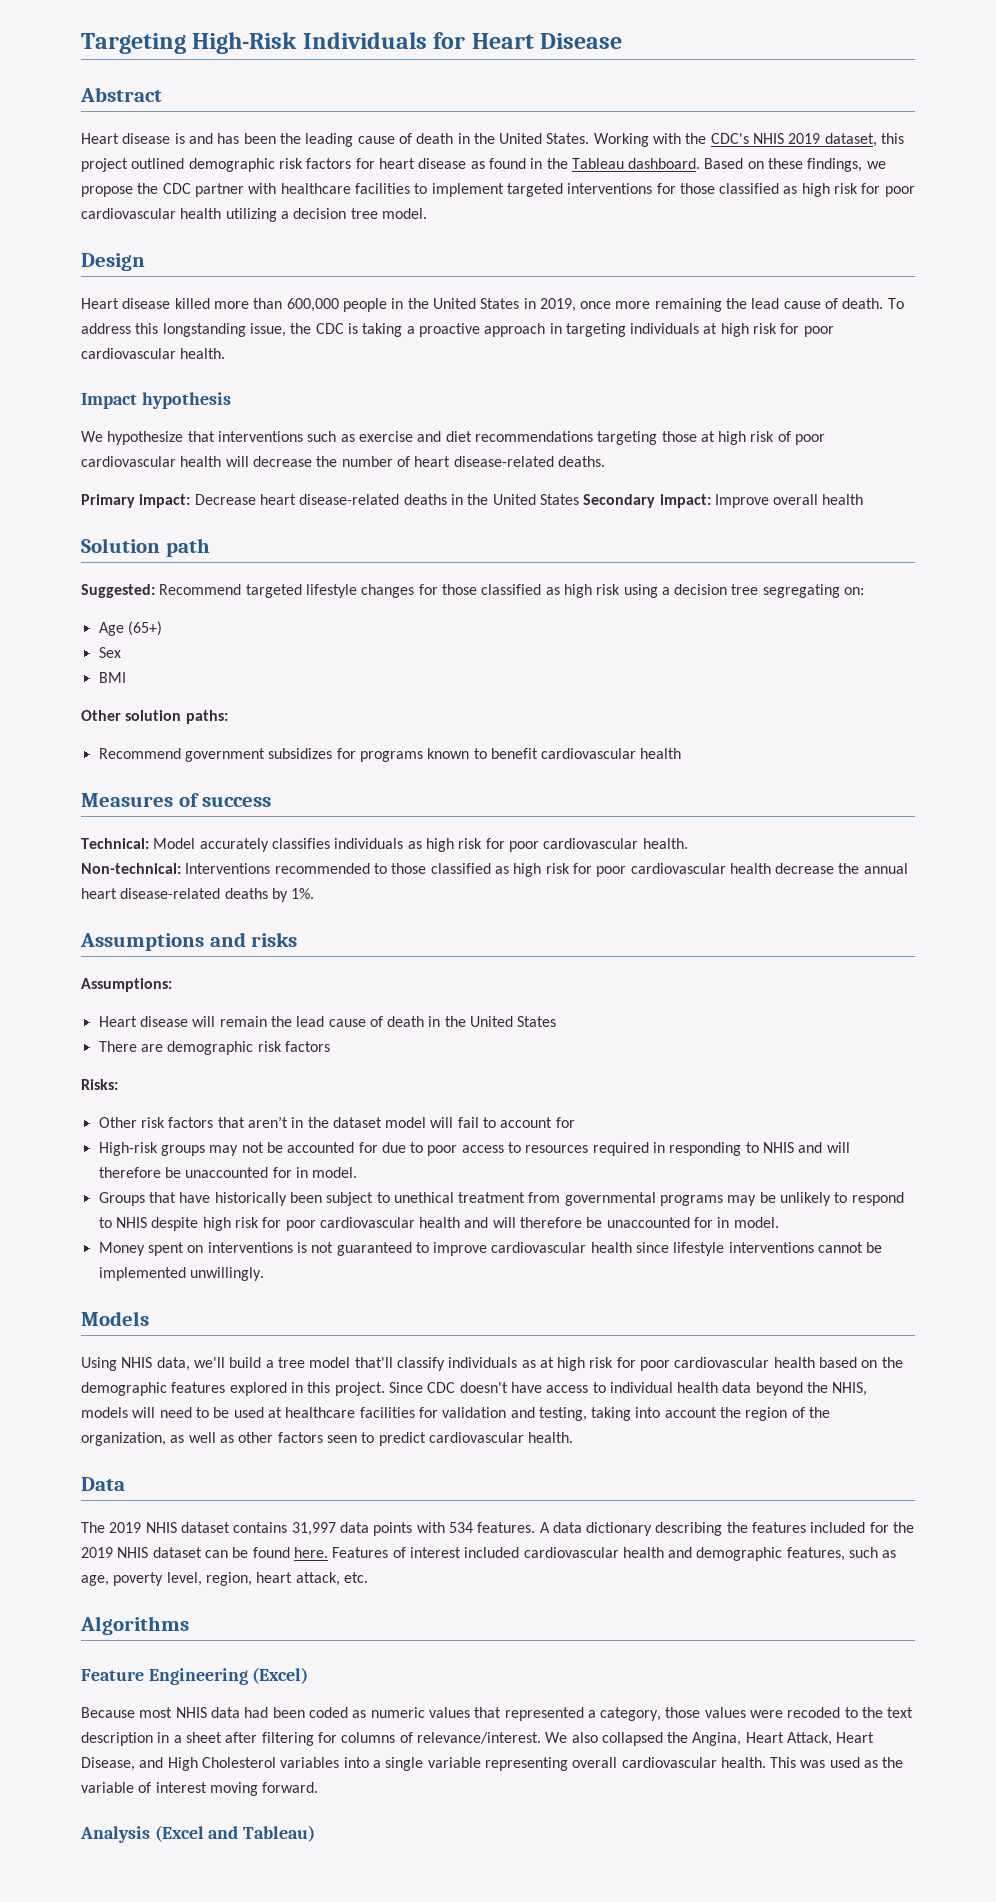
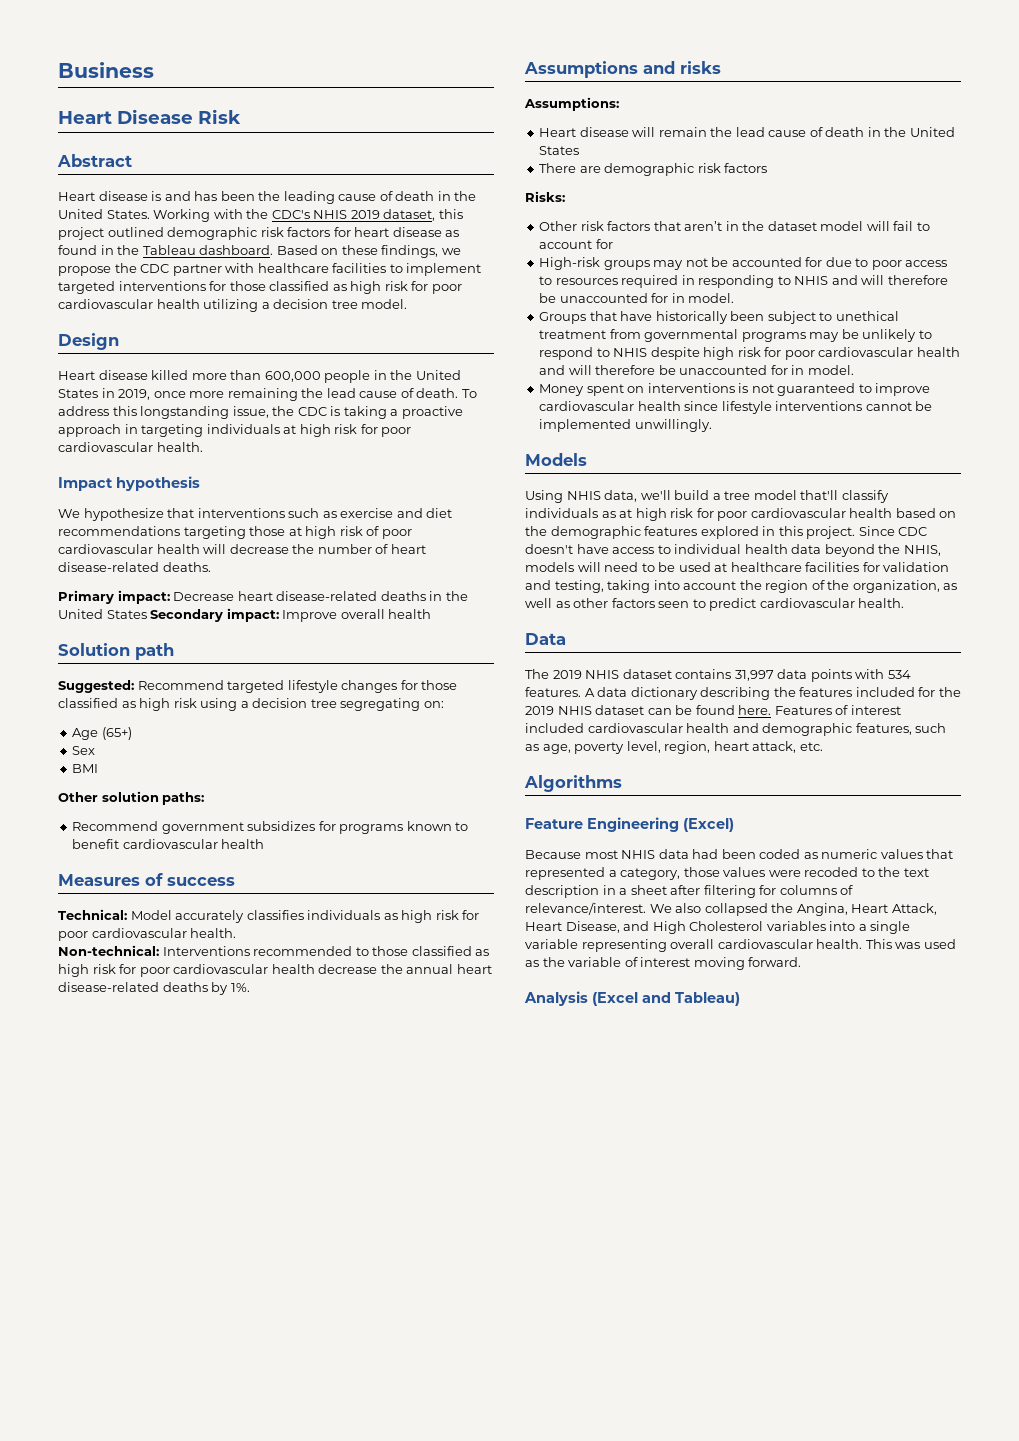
- Targeting High-Risk Individuals for Heart Disease
+ Business
+ Heart Disease Risk

